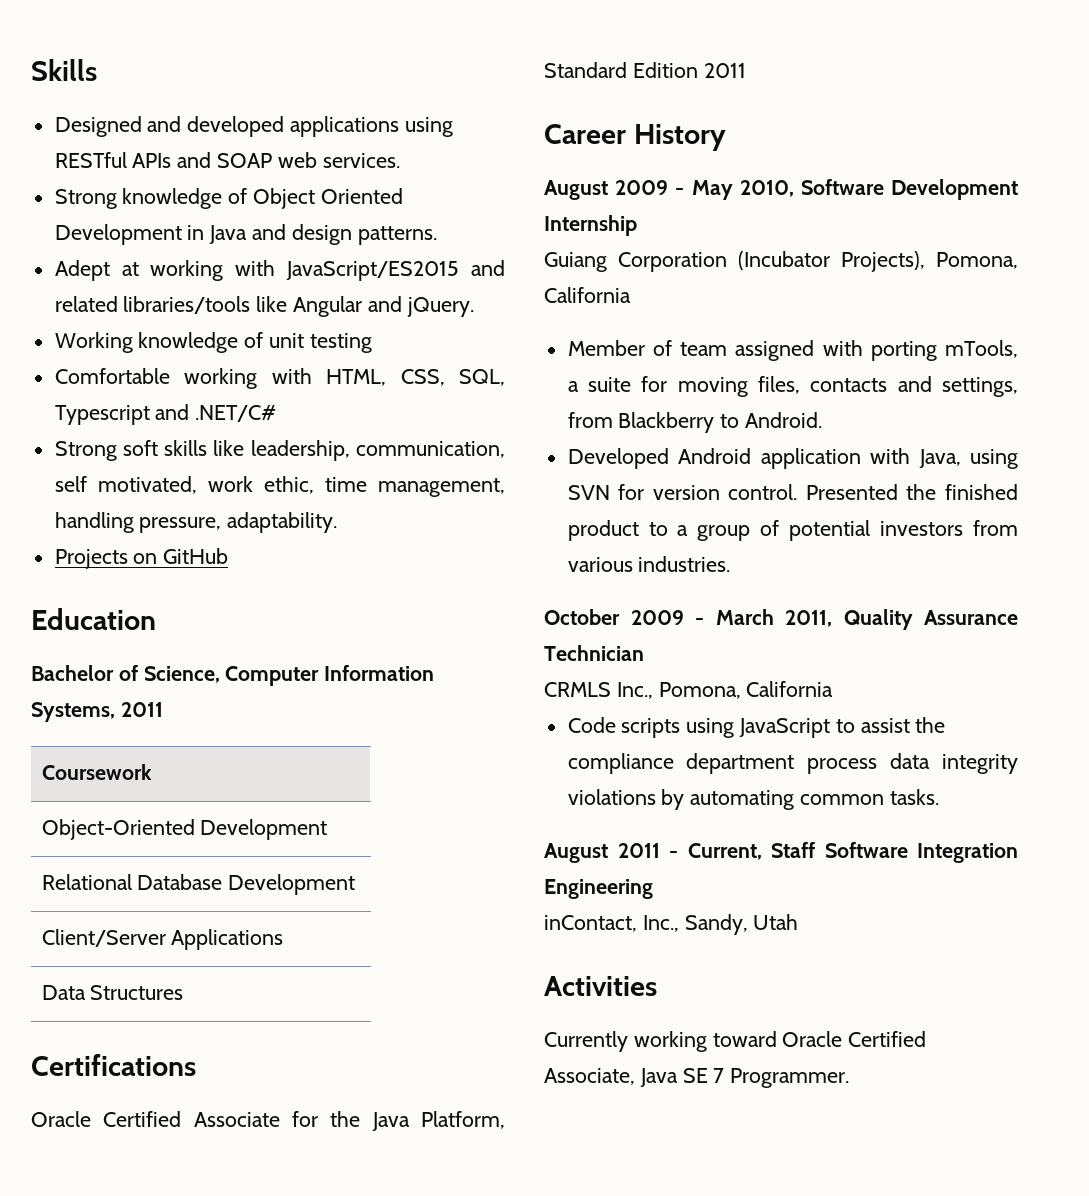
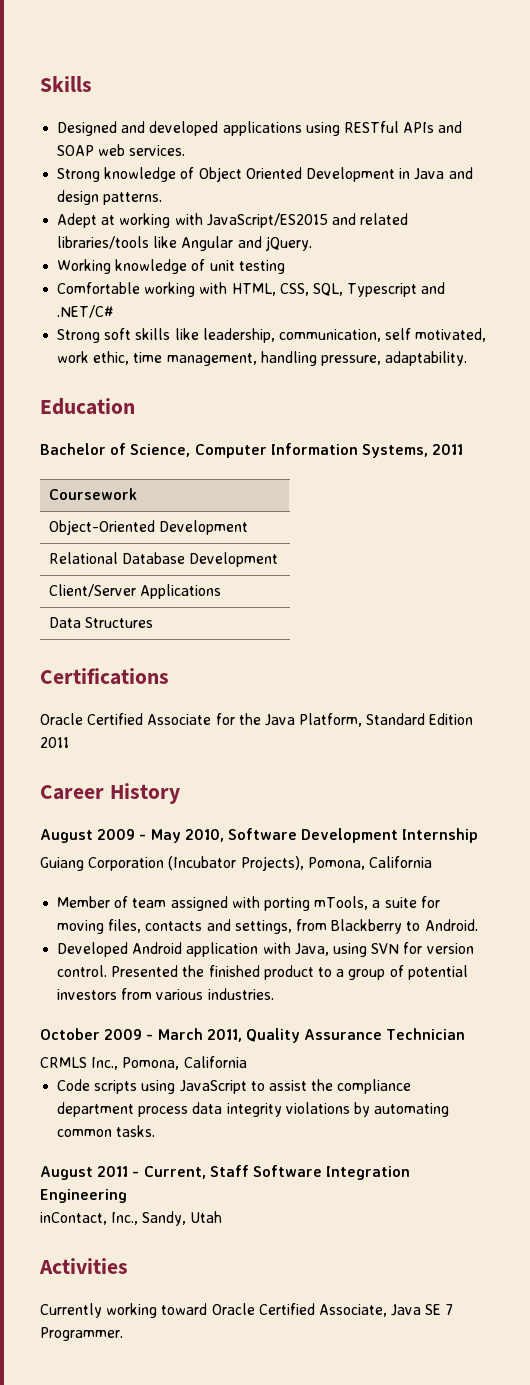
- Projects on GitHub

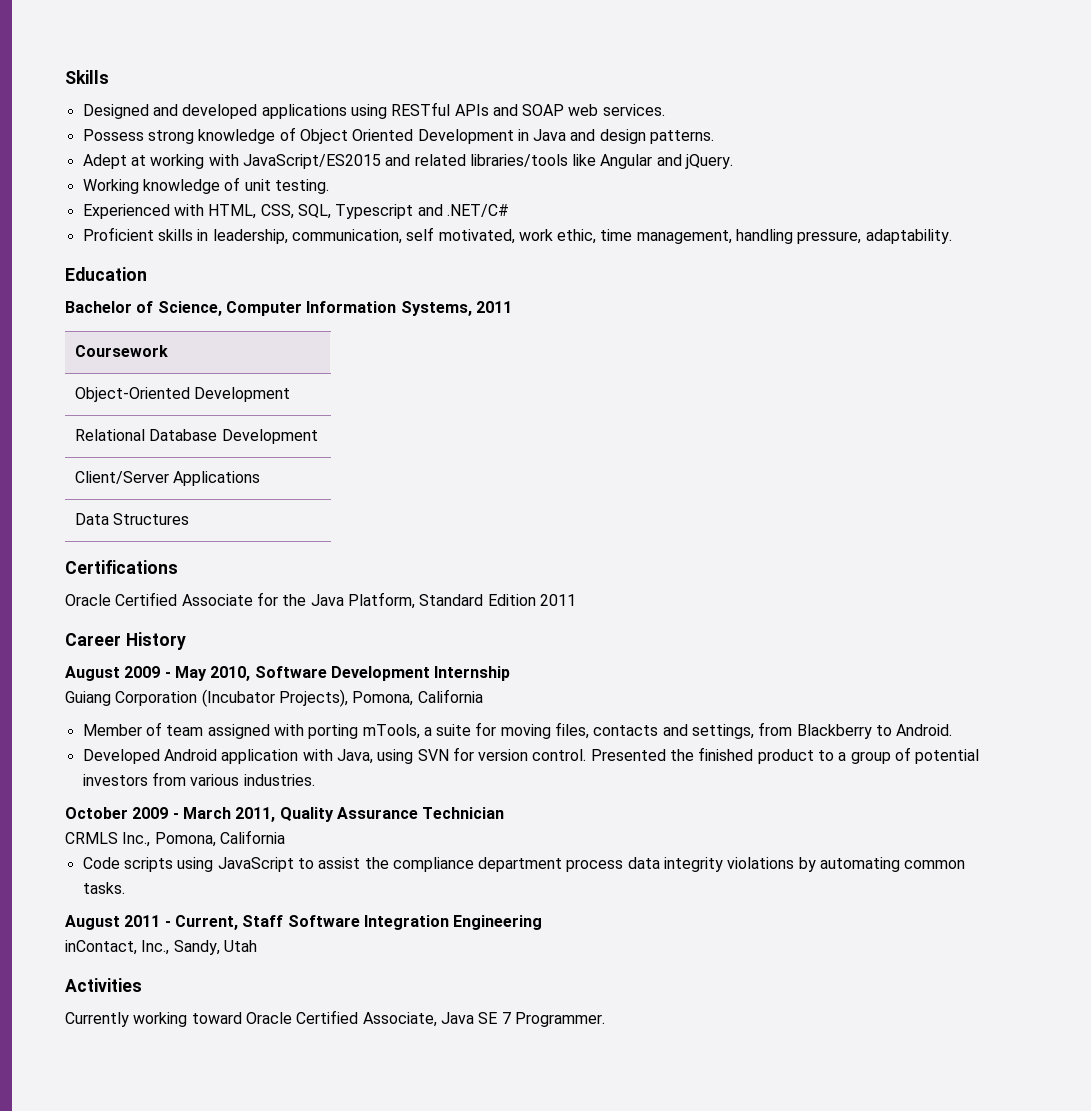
- Strong knowledge of Object Oriented Development in Java and design patterns.
+ Possess strong knowledge of Object Oriented Development in Java and design patterns.
- Working knowledge of unit testing
- Comfortable working with HTML, CSS, SQL, Typescript and .NET/C#
+ Working knowledge of unit testing.
+ Experienced with HTML, CSS, SQL, Typescript and .NET/C#
- Strong soft skills like leadership, communication, self motivated, work ethic, time management, handling pressure, adaptability.
+ Proficient skills in leadership, communication, self motivated, work ethic, time management, handling pressure, adaptability.

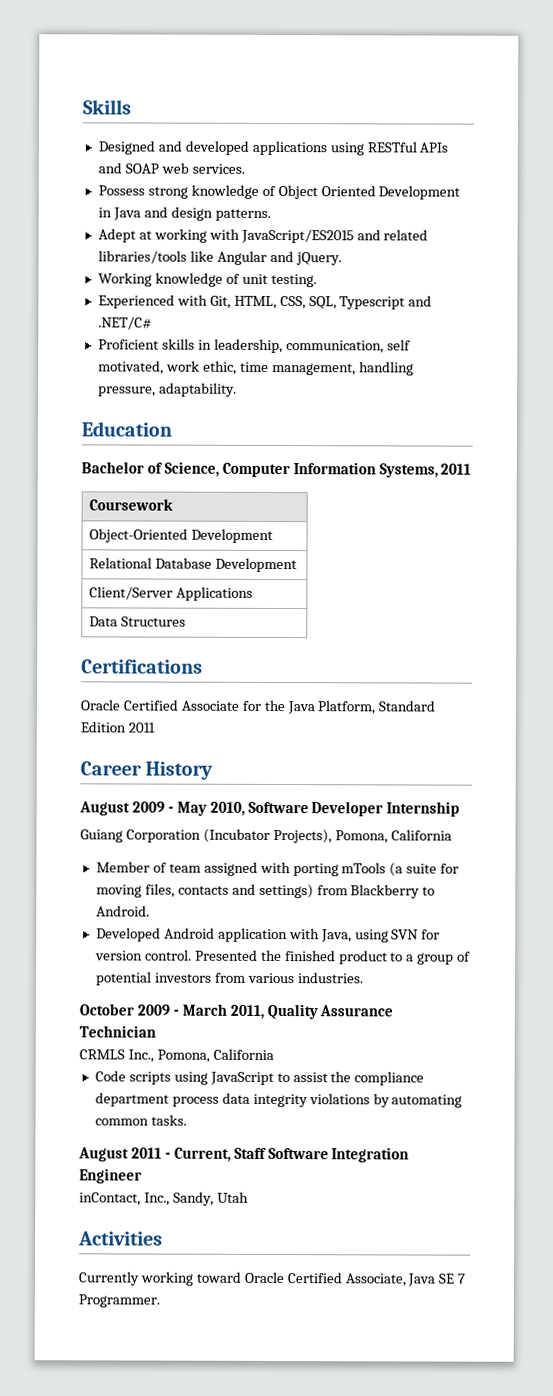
- Experienced with HTML, CSS, SQL, Typescript and .NET/C#
+ Experienced with Git, HTML, CSS, SQL, Typescript and .NET/C#
- August 2009 - May 2010, Software Development Internship
+ August 2009 - May 2010, Software Developer Internship
- Member of team assigned with porting mTools, a suite for moving files, contacts and settings, from Blackberry to Android.
+ Member of team assigned with porting mTools (a suite for moving files, contacts and settings) from Blackberry to Android.
- August 2011 - Current, Staff Software Integration Engineering
+ August 2011 - Current, Staff Software Integration Engineer

